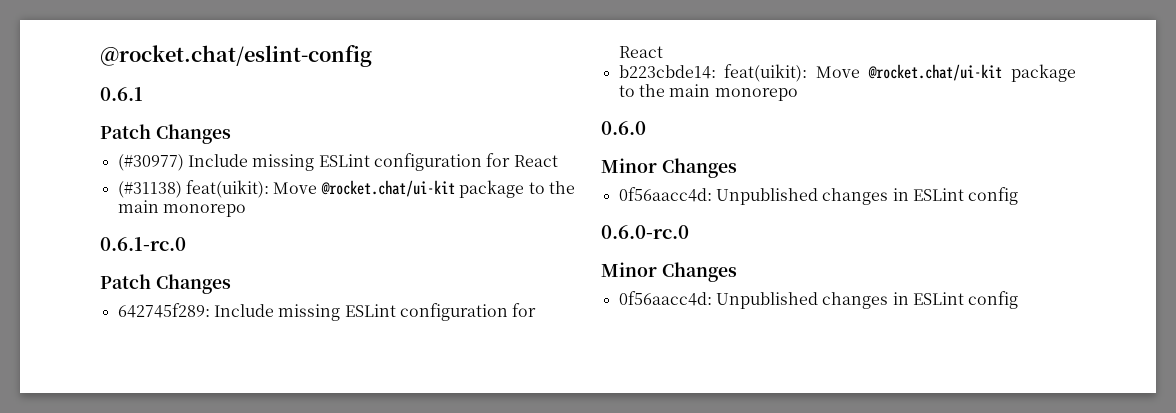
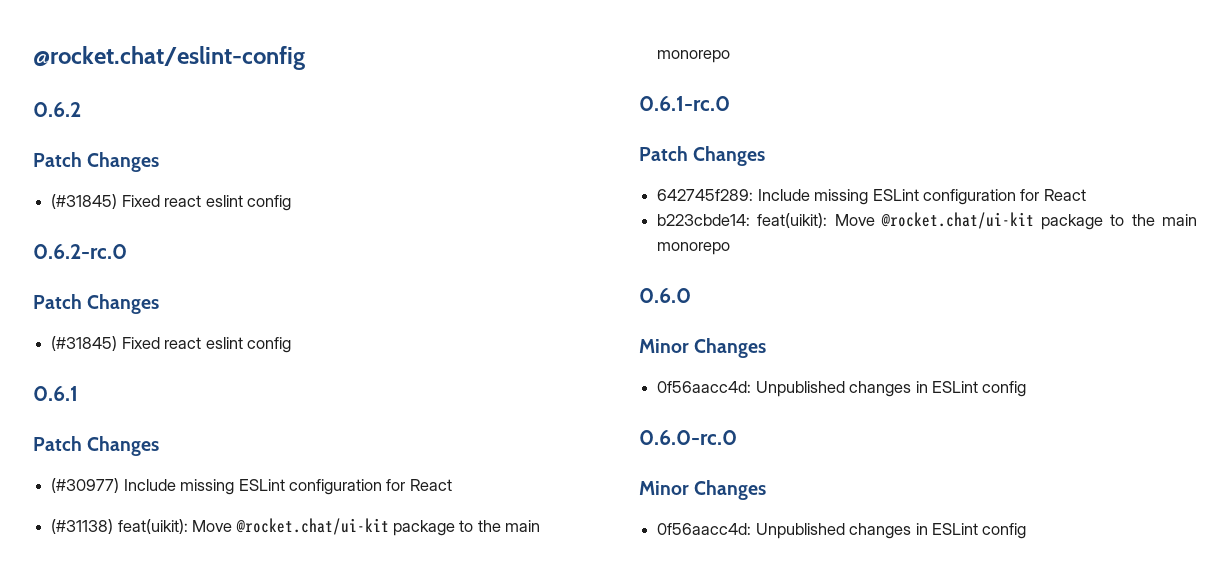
+ 0.6.2
+ Patch Changes
+ (#31845) Fixed react eslint config
+ 0.6.2-rc.0
+ Patch Changes
+ (#31845) Fixed react eslint config

